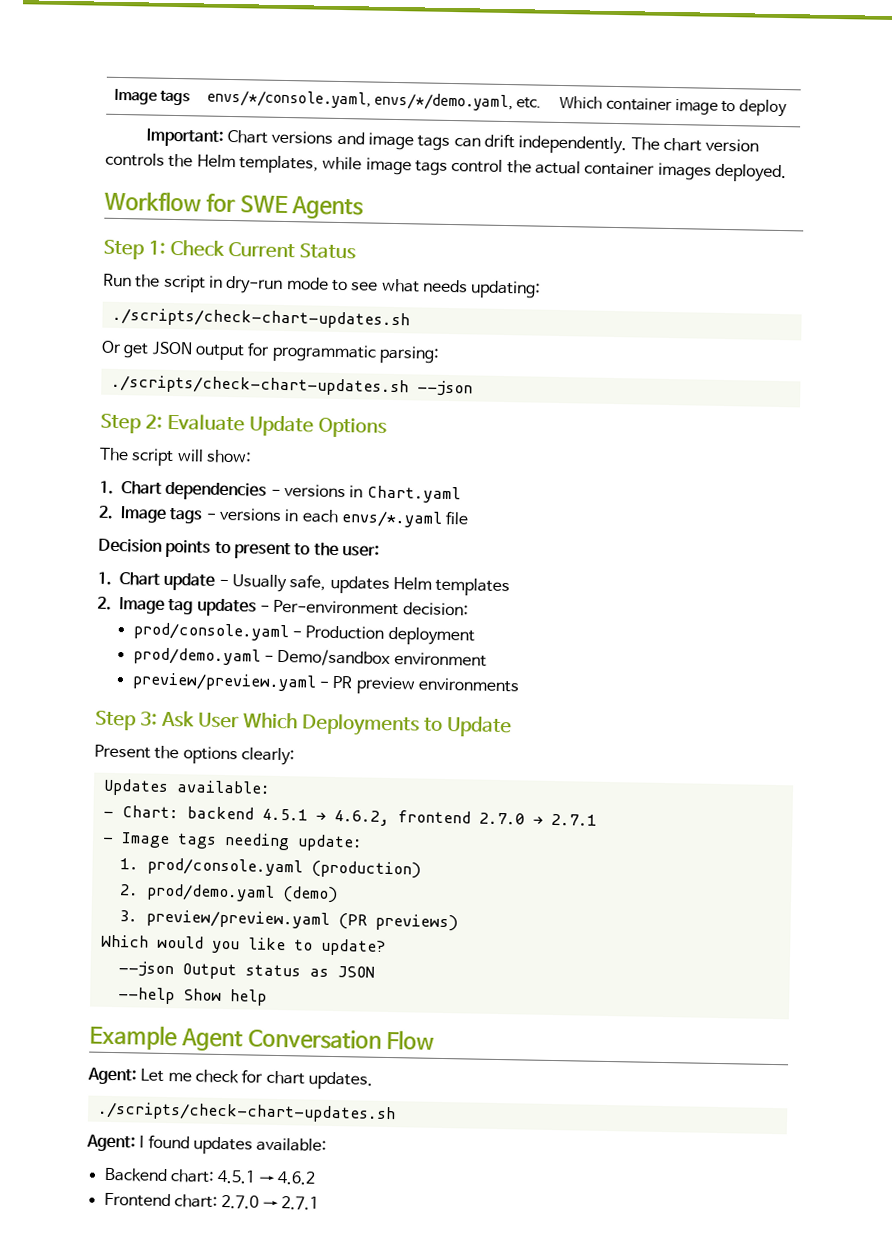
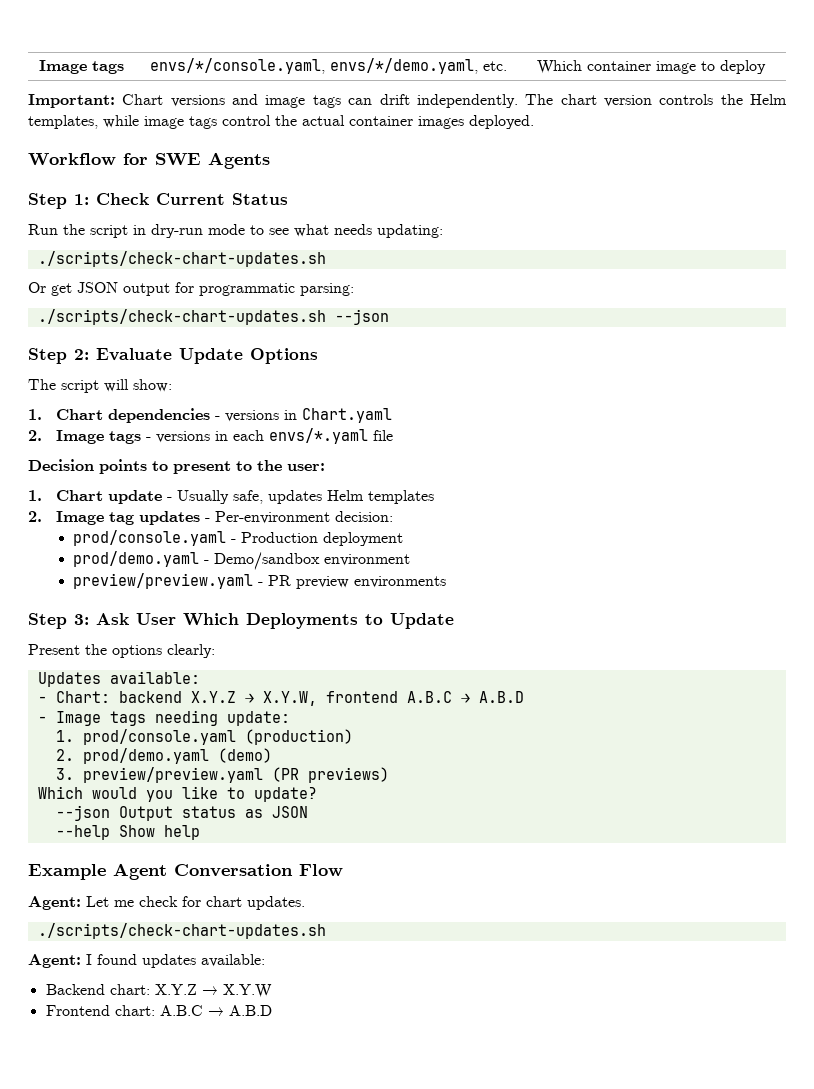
- - Chart: backend 4.5.1 → 4.6.2, frontend 2.7.0 → 2.7.1
+ - Chart: backend X.Y.Z → X.Y.W, frontend A.B.C → A.B.D
- Backend chart: 4.5.1 → 4.6.2
+ Backend chart: X.Y.Z → X.Y.W
- Frontend chart: 2.7.0 → 2.7.1
+ Frontend chart: A.B.C → A.B.D

